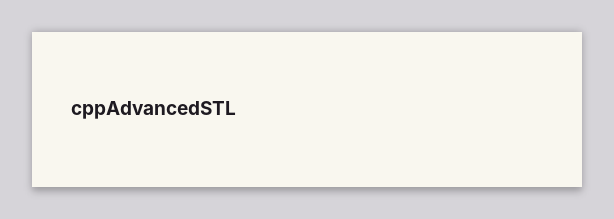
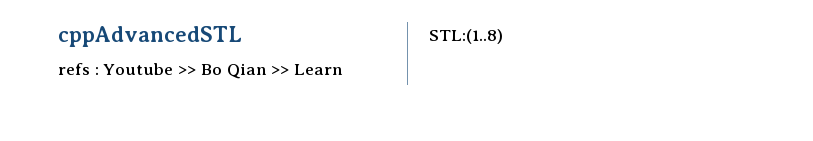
+ refs : Youtube >> Bo Qian >> Learn STL:(1..8)

